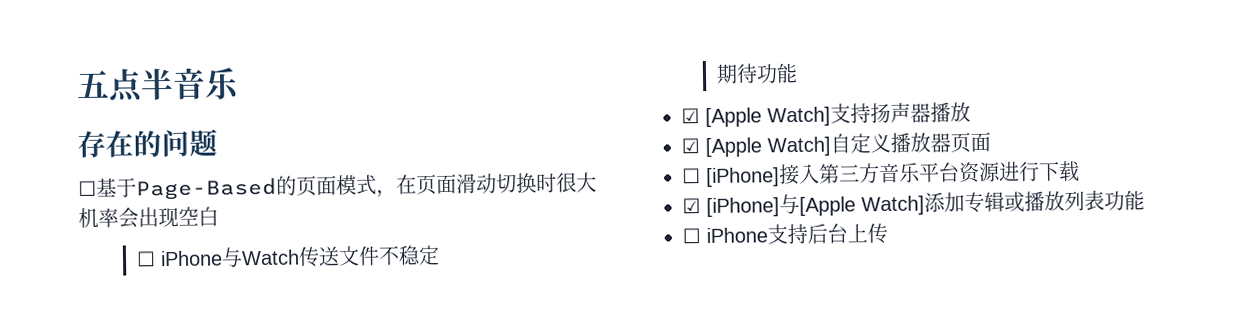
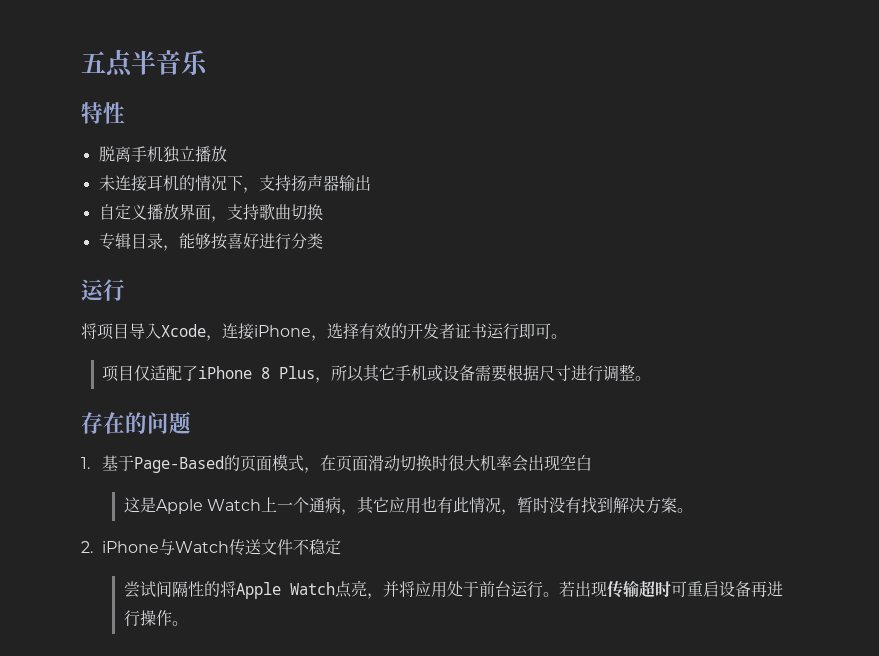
+ 特性
+ 脱离手机独立播放
+ 未连接耳机的情况下，支持扬声器输出
+ 自定义播放界面，支持歌曲切换
+ 专辑目录，能够按喜好进行分类
+ 运行
+ 将项目导入Xcode，连接iPhone，选择有效的开发者证书运行即可。
+ 项目仅适配了iPhone 8 Plus，所以其它手机或设备需要根据尺寸进行调整。
- ☐基于Page-Based的页面模式，在页面滑动切换时很大机率会出现空白
+ 1.基于Page-Based的页面模式，在页面滑动切换时很大机率会出现空白
- ☐ iPhone与Watch传送文件不稳定
+ 这是Apple Watch上一个通病，其它应用也有此情况，暂时没有找到解决方案。
+ 2. iPhone与Watch传送文件不稳定
- 期待功能
- ☑ [Apple Watch]支持扬声器播放
- ☑ [Apple Watch]自定义播放器页面
- ☐ [iPhone]接入第三方音乐平台资源进行下载
- ☑ [iPhone]与[Apple Watch]添加专辑或播放列表功能
- ☐ iPhone支持后台上传
+ 尝试间隔性的将Apple Watch点亮，并将应用处于前台运行。若出现传输超时可重启设备再进行操作。

